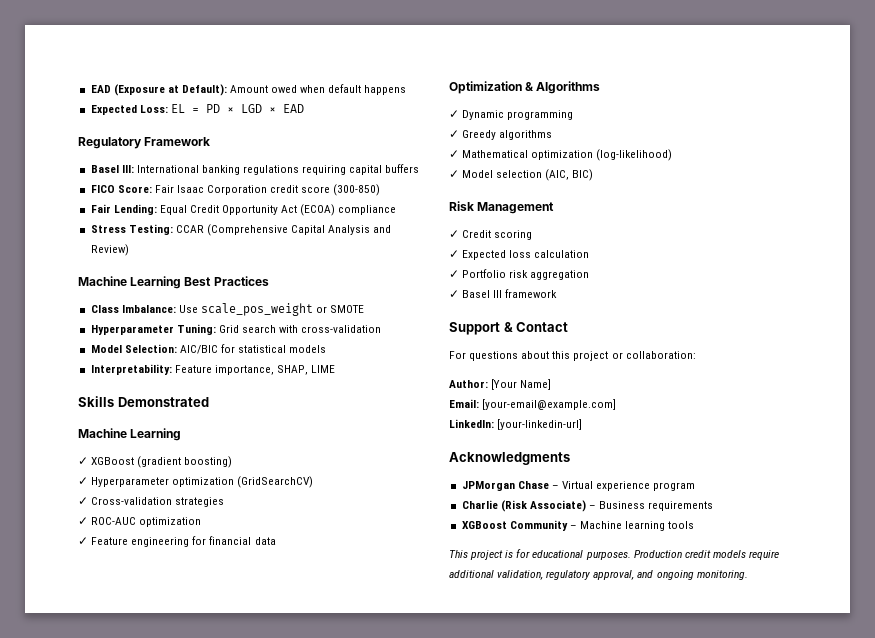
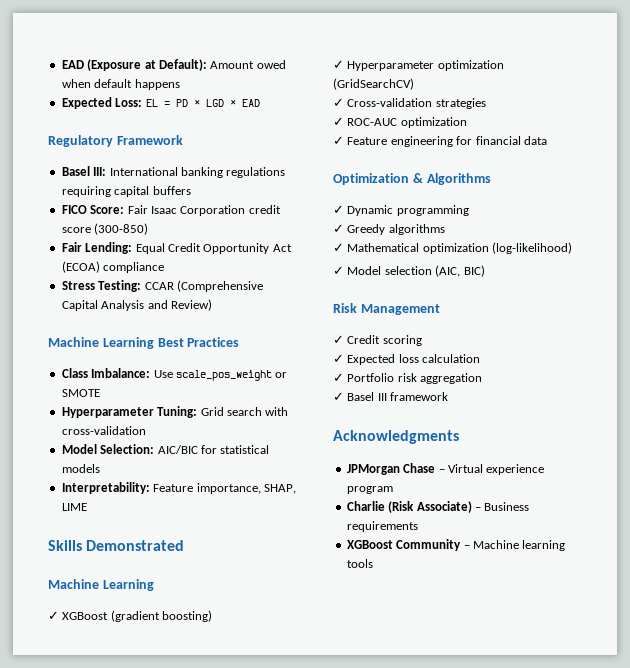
- Support & Contact
- For questions about this project or collaboration:
- Author: [Your Name]
- Email: [your-email@example.com]
- LinkedIn: [your-linkedin-url]
- This project is for educational purposes. Production credit models require additional validation, regulatory approval, and ongoing monitoring.

